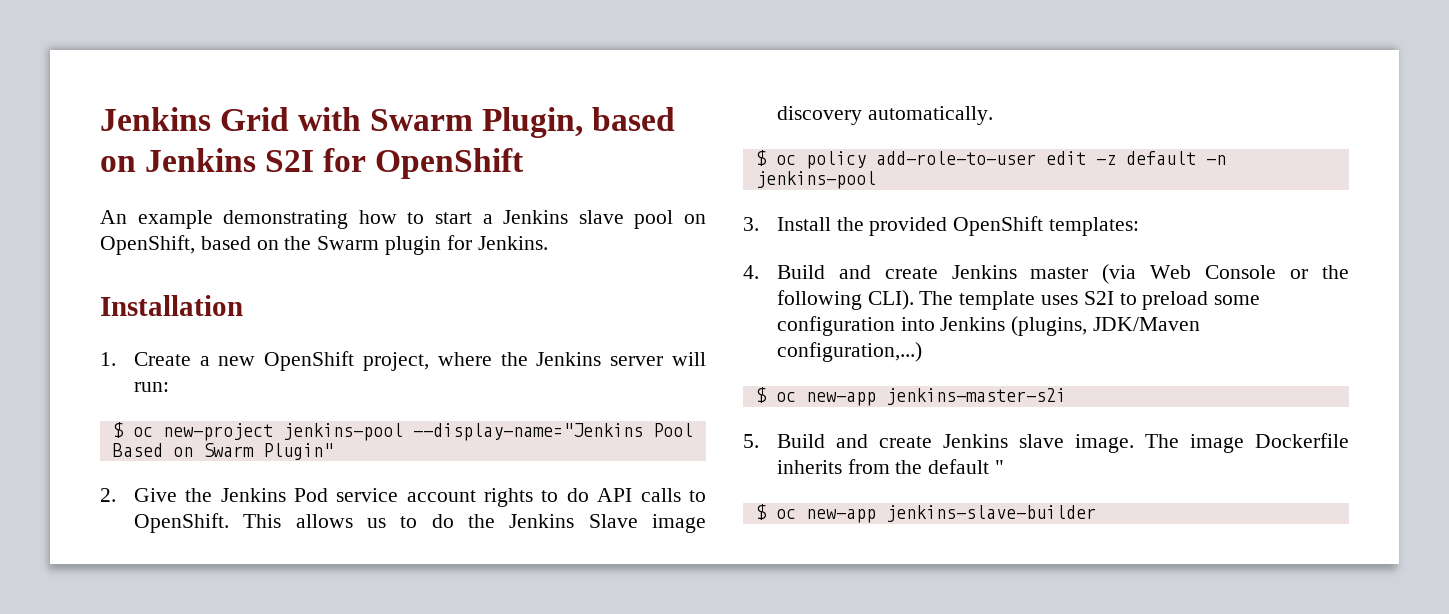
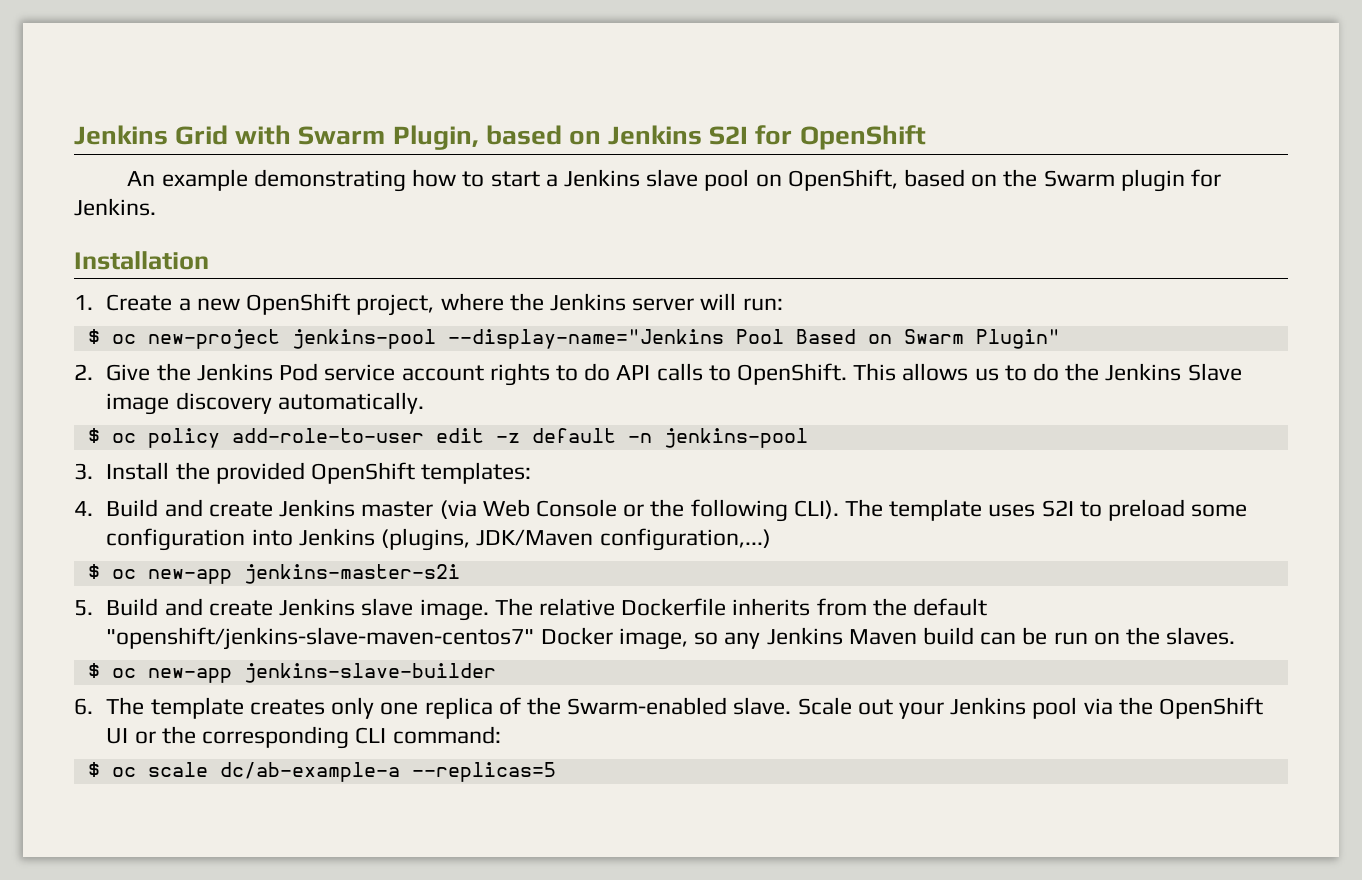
- The image Dockerfile inherits from the default "
+ The relative Dockerfile inherits from the default "openshift/jenkins-slave-maven-centos7" Docker image, so any Jenkins Maven build can be run on the slaves.
  $ oc new-app jenkins-slave-builder
+ 6. The template creates only one replica of the Swarm-enabled slave. Scale out your Jenkins pool via the OpenShift UI or the corresponding CLI command:
+ $ oc scale dc/ab-example-a --replicas=5

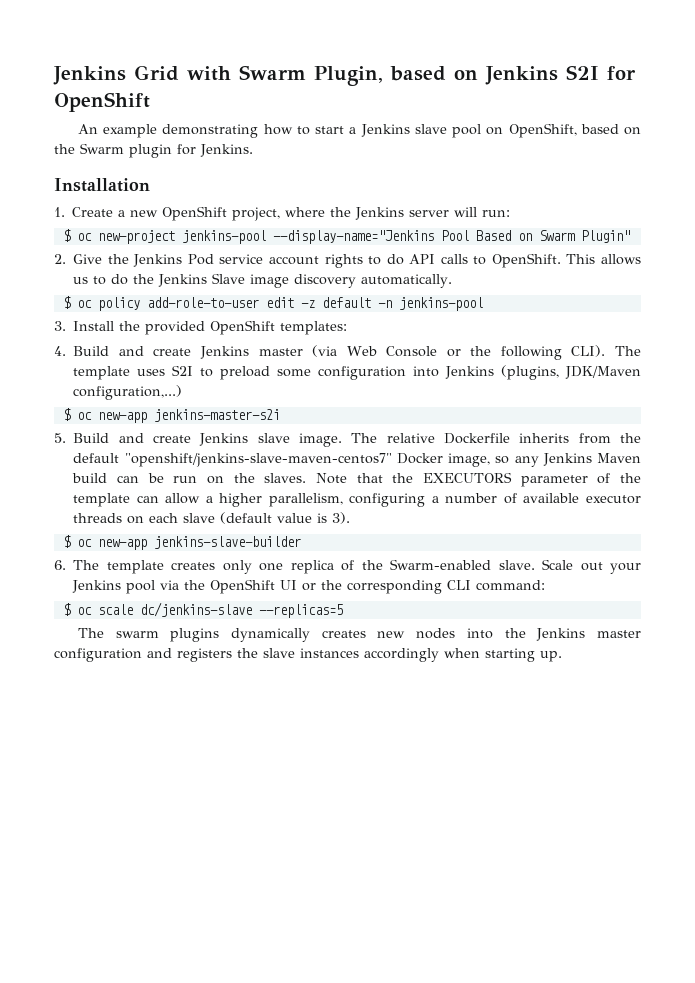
+ Note that the EXECUTORS parameter of the template can allow a higher parallelism, configuring a number of available executor threads on each slave (default value is 3).
- $ oc scale dc/ab-example-a --replicas=5
+ $ oc scale dc/jenkins-slave --replicas=5
+ The swarm plugins dynamically creates new nodes into the Jenkins master configuration and registers the slave instances accordingly when starting up.

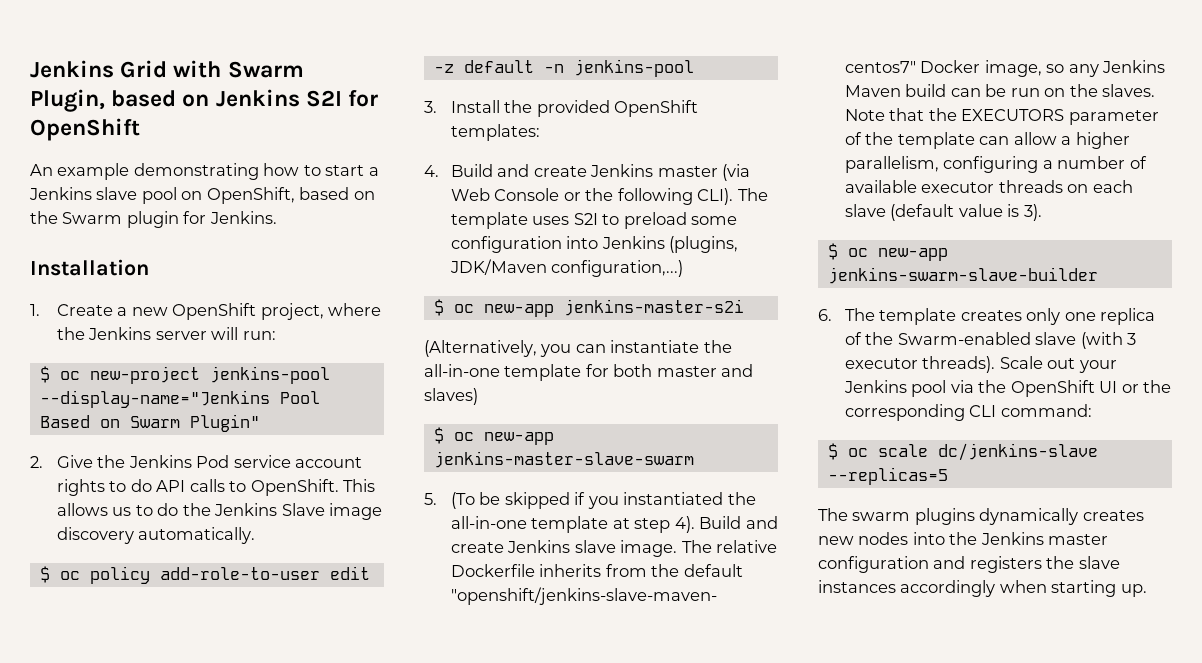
- 5. Build and create Jenkins slave image.
+ (Alternatively, you can instantiate the all-in-one template for both master and slaves)
+ $ oc new-app jenkins-master-slave-swarm
+ 5. (To be skipped if you instantiated the all-in-one template at step 4). Build and create Jenkins slave image.
- $ oc new-app jenkins-slave-builder
+ $ oc new-app jenkins-swarm-slave-builder
- 6. The template creates only one replica of the Swarm-enabled slave.
+ 6. The template creates only one replica of the Swarm-enabled slave (with 3 executor threads).

